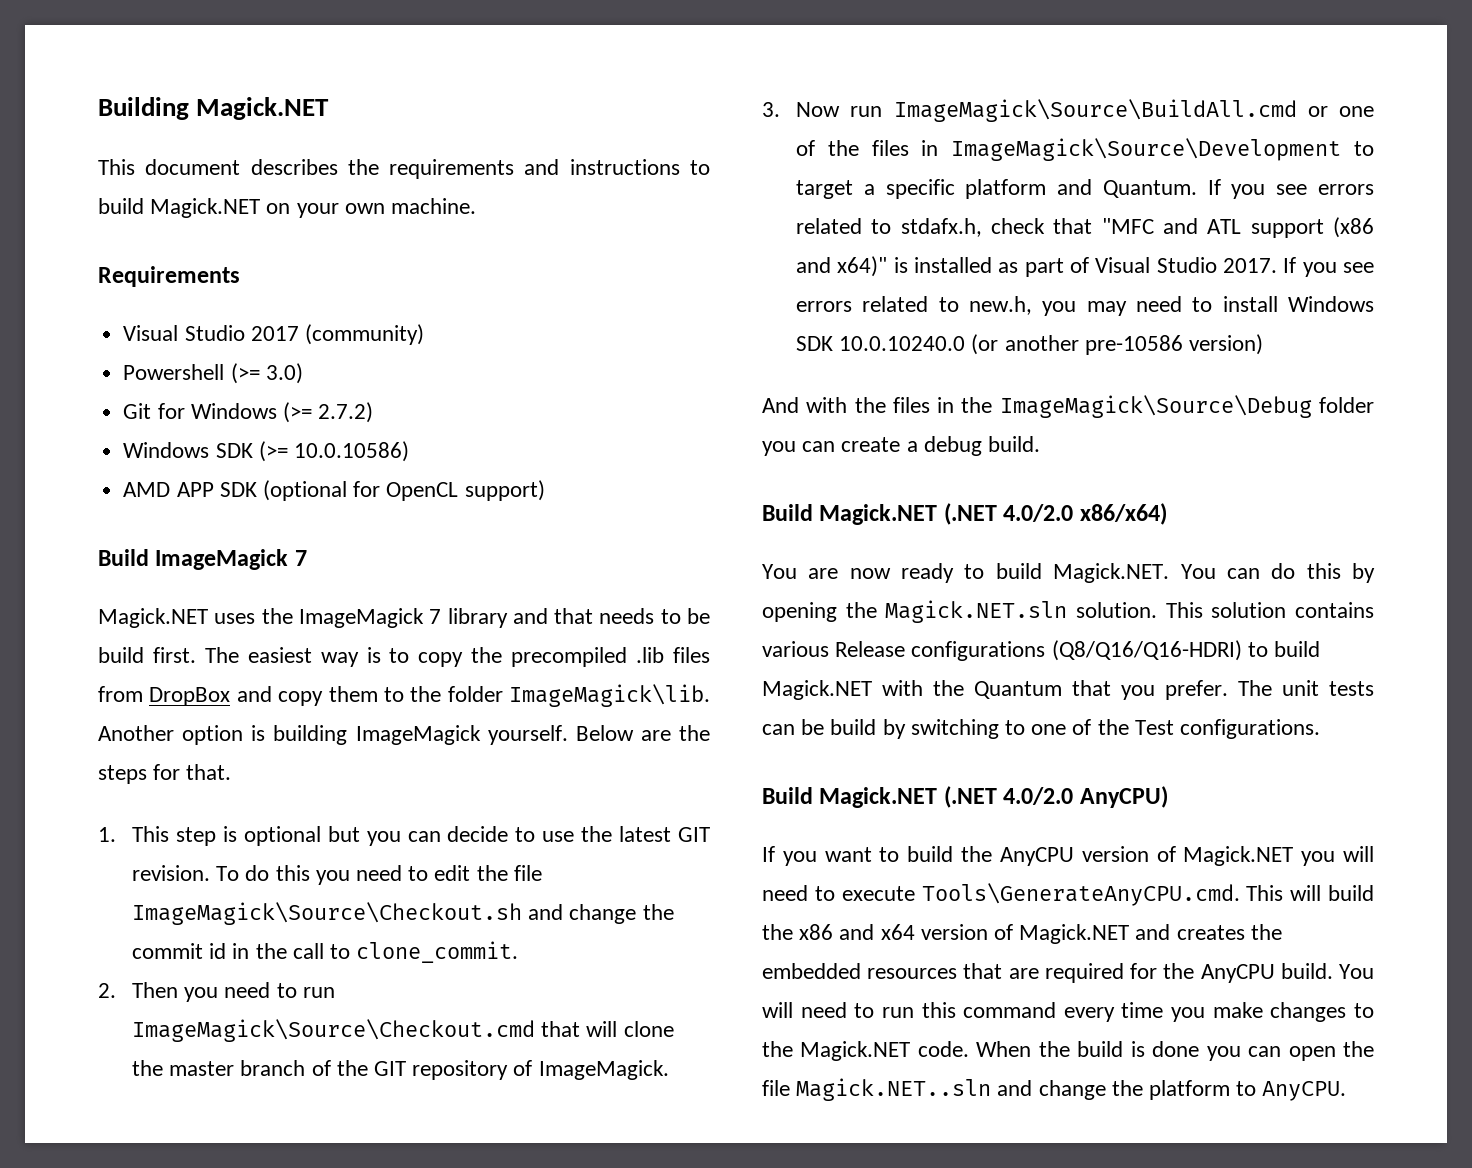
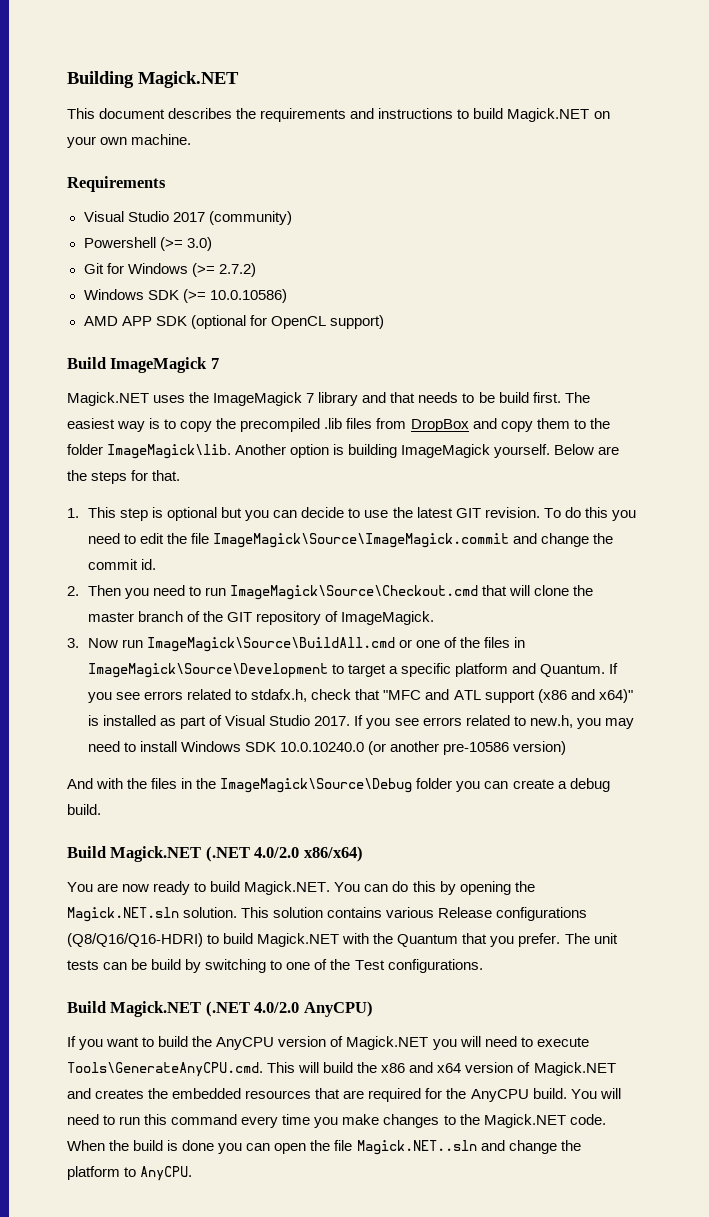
- To do this you need to edit the file ImageMagick\Source\Checkout.sh and change the commit id in the call to clone_commit.
+ To do this you need to edit the file ImageMagick\Source\ImageMagick.commit and change the commit id.

